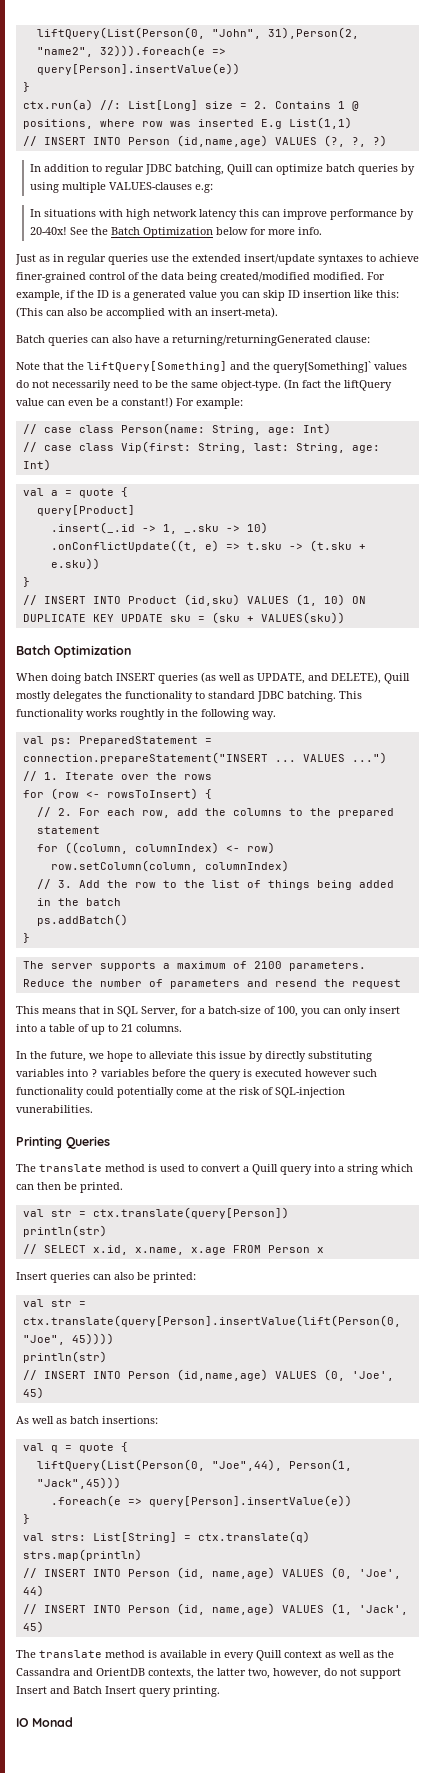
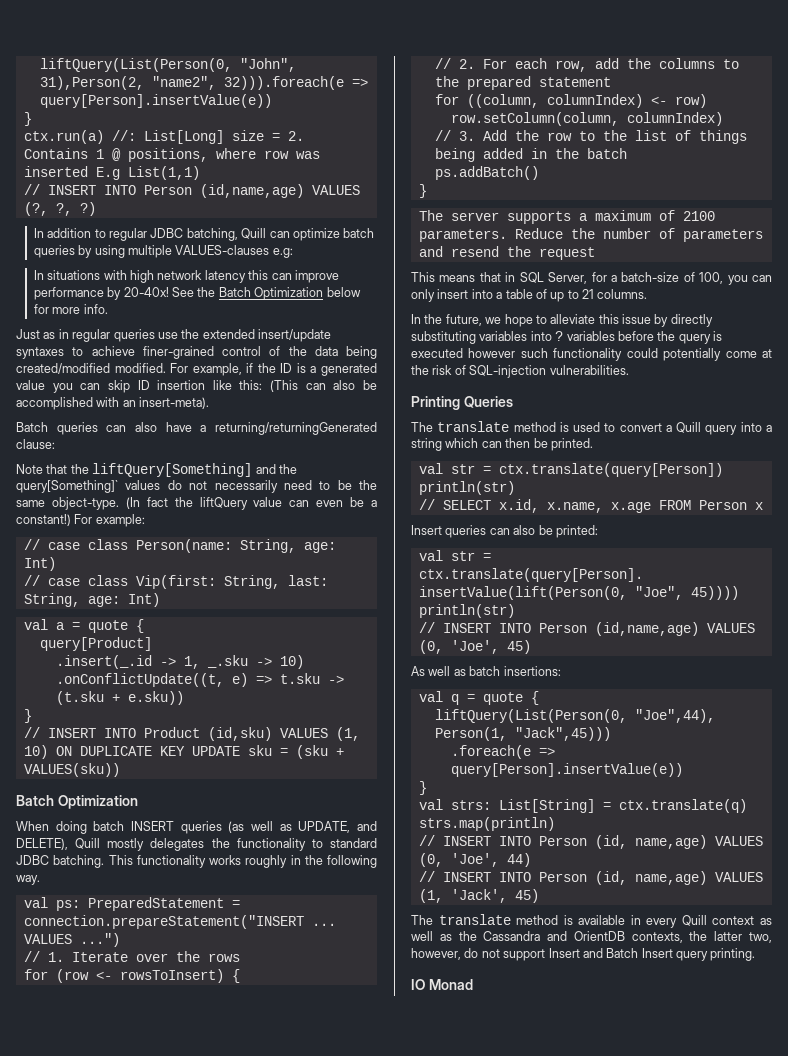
- For example, if the ID is a generated value you can skip ID insertion like this: (This can also be accomplied with an insert-meta).
+ For example, if the ID is a generated value you can skip ID insertion like this: (This can also be accomplished with an insert-meta).
- This functionality works roughtly in the following way.
+ This functionality works roughly in the following way.
- In the future, we hope to alleviate this issue by directly substituting variables into ? variables before the query is executed however such functionality could potentially come at the risk of SQL-injection vunerabilities.
+ In the future, we hope to alleviate this issue by directly substituting variables into ? variables before the query is executed however such functionality could potentially come at the risk of SQL-injection vulnerabilities.

